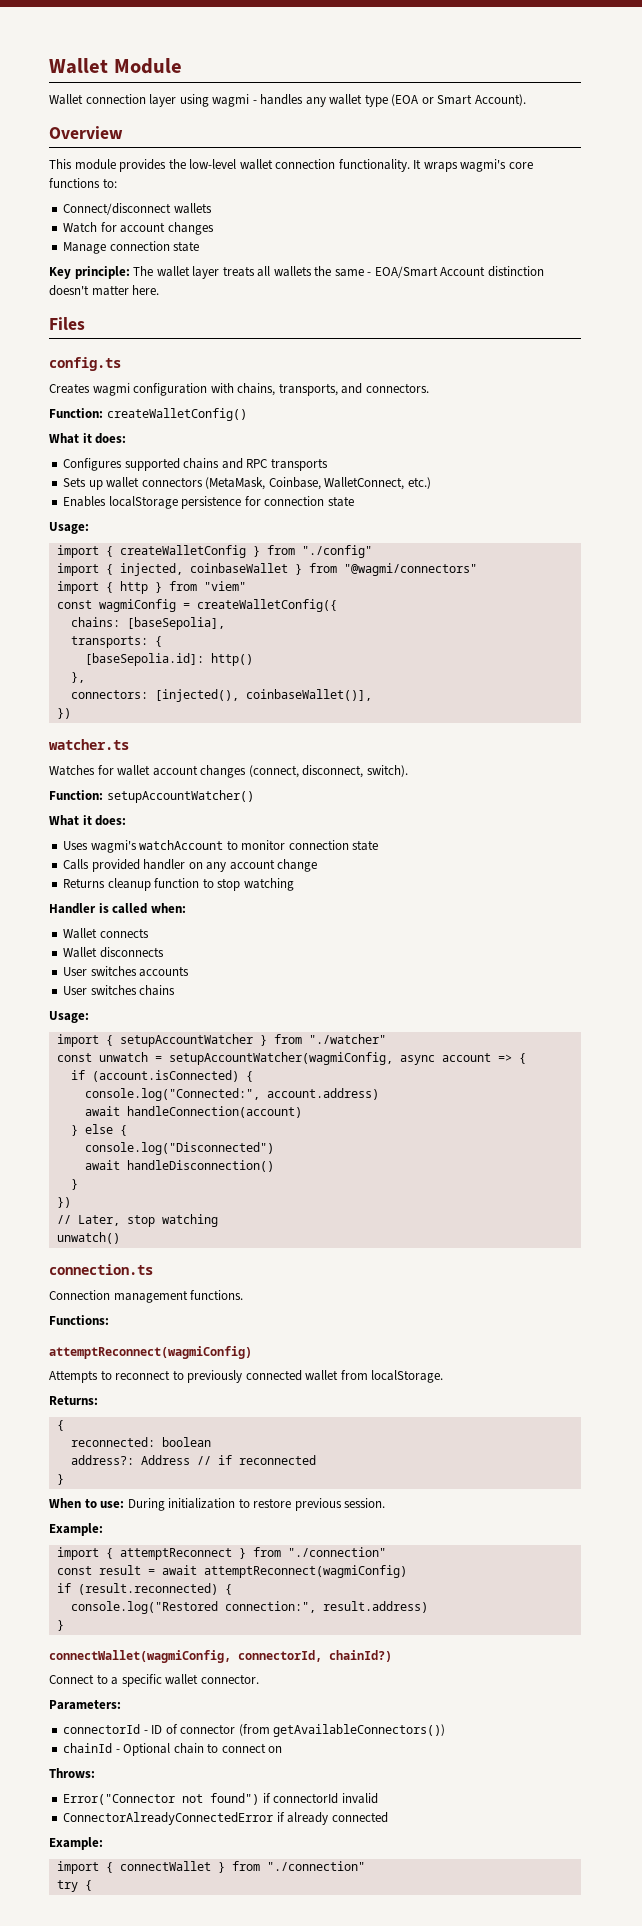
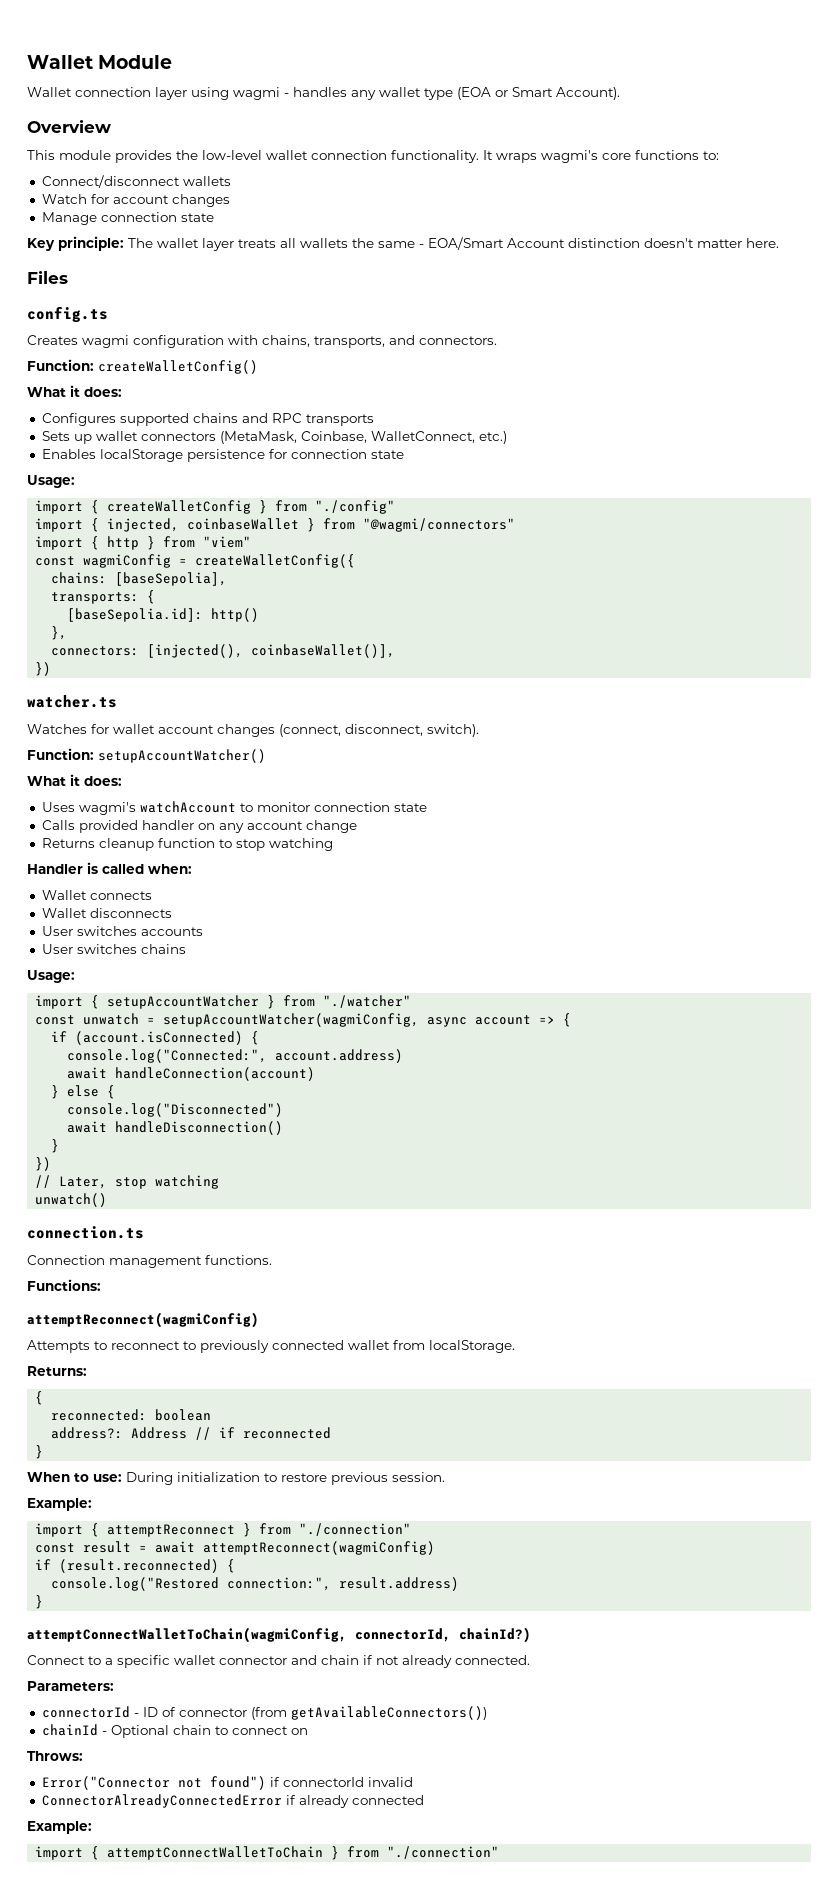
- connectWallet(wagmiConfig, connectorId, chainId?)
+ attemptConnectWalletToChain(wagmiConfig, connectorId, chainId?)
- Connect to a specific wallet connector.
+ Connect to a specific wallet connector and chain if not already connected.
- import { connectWallet } from "./connection"
- try {
+ import { attemptConnectWalletToChain } from "./connection"

